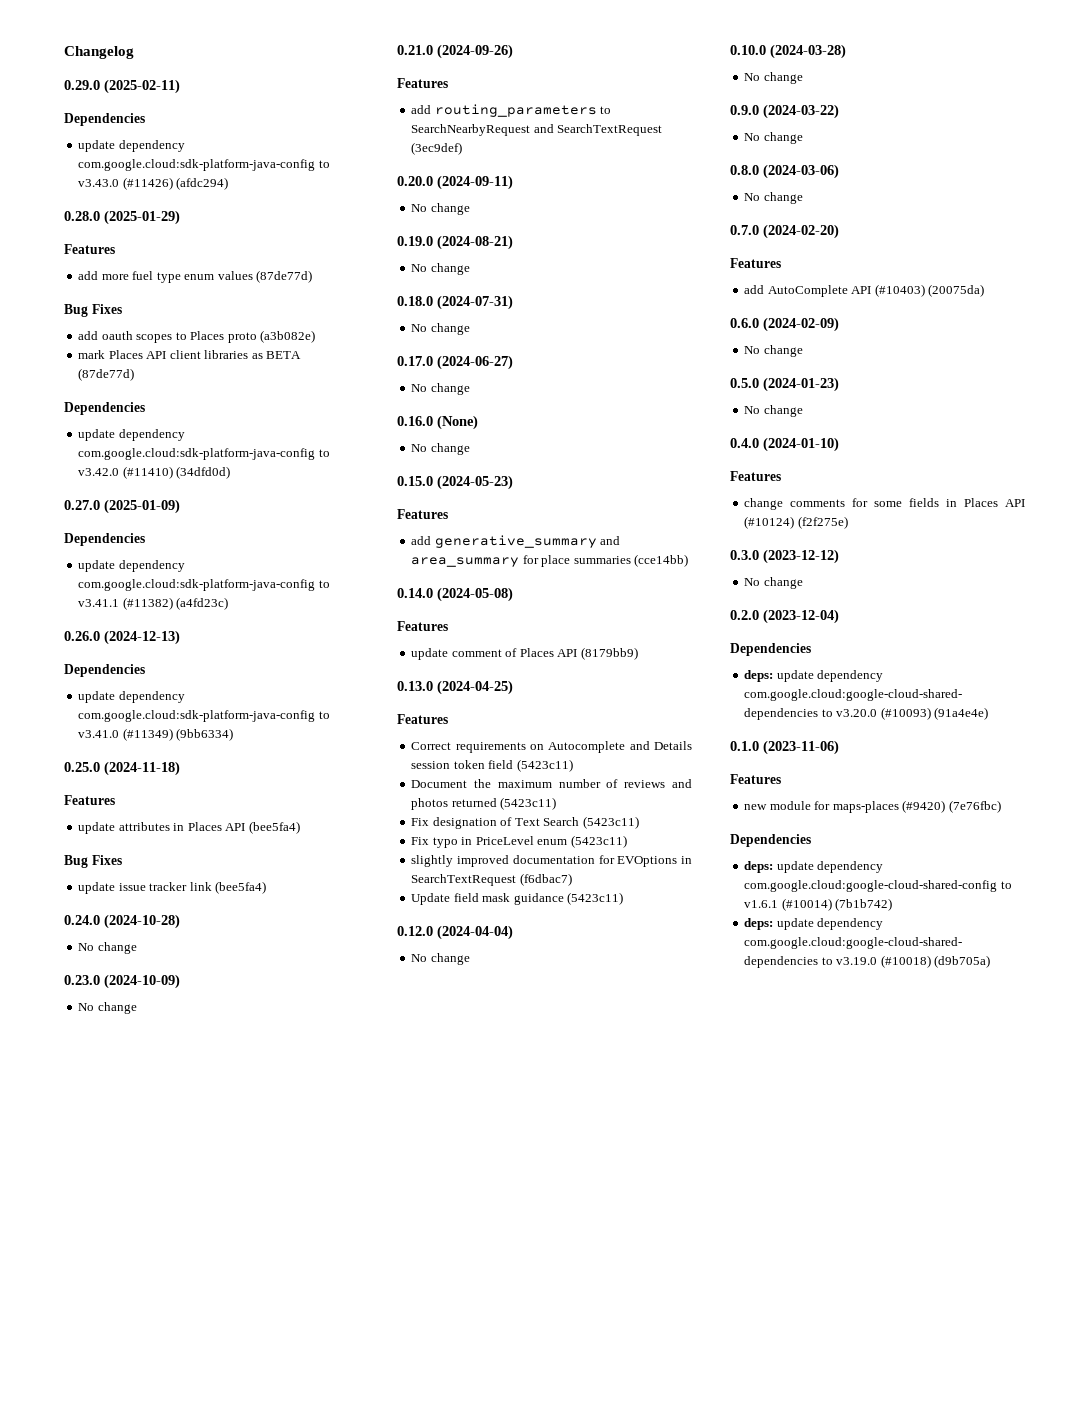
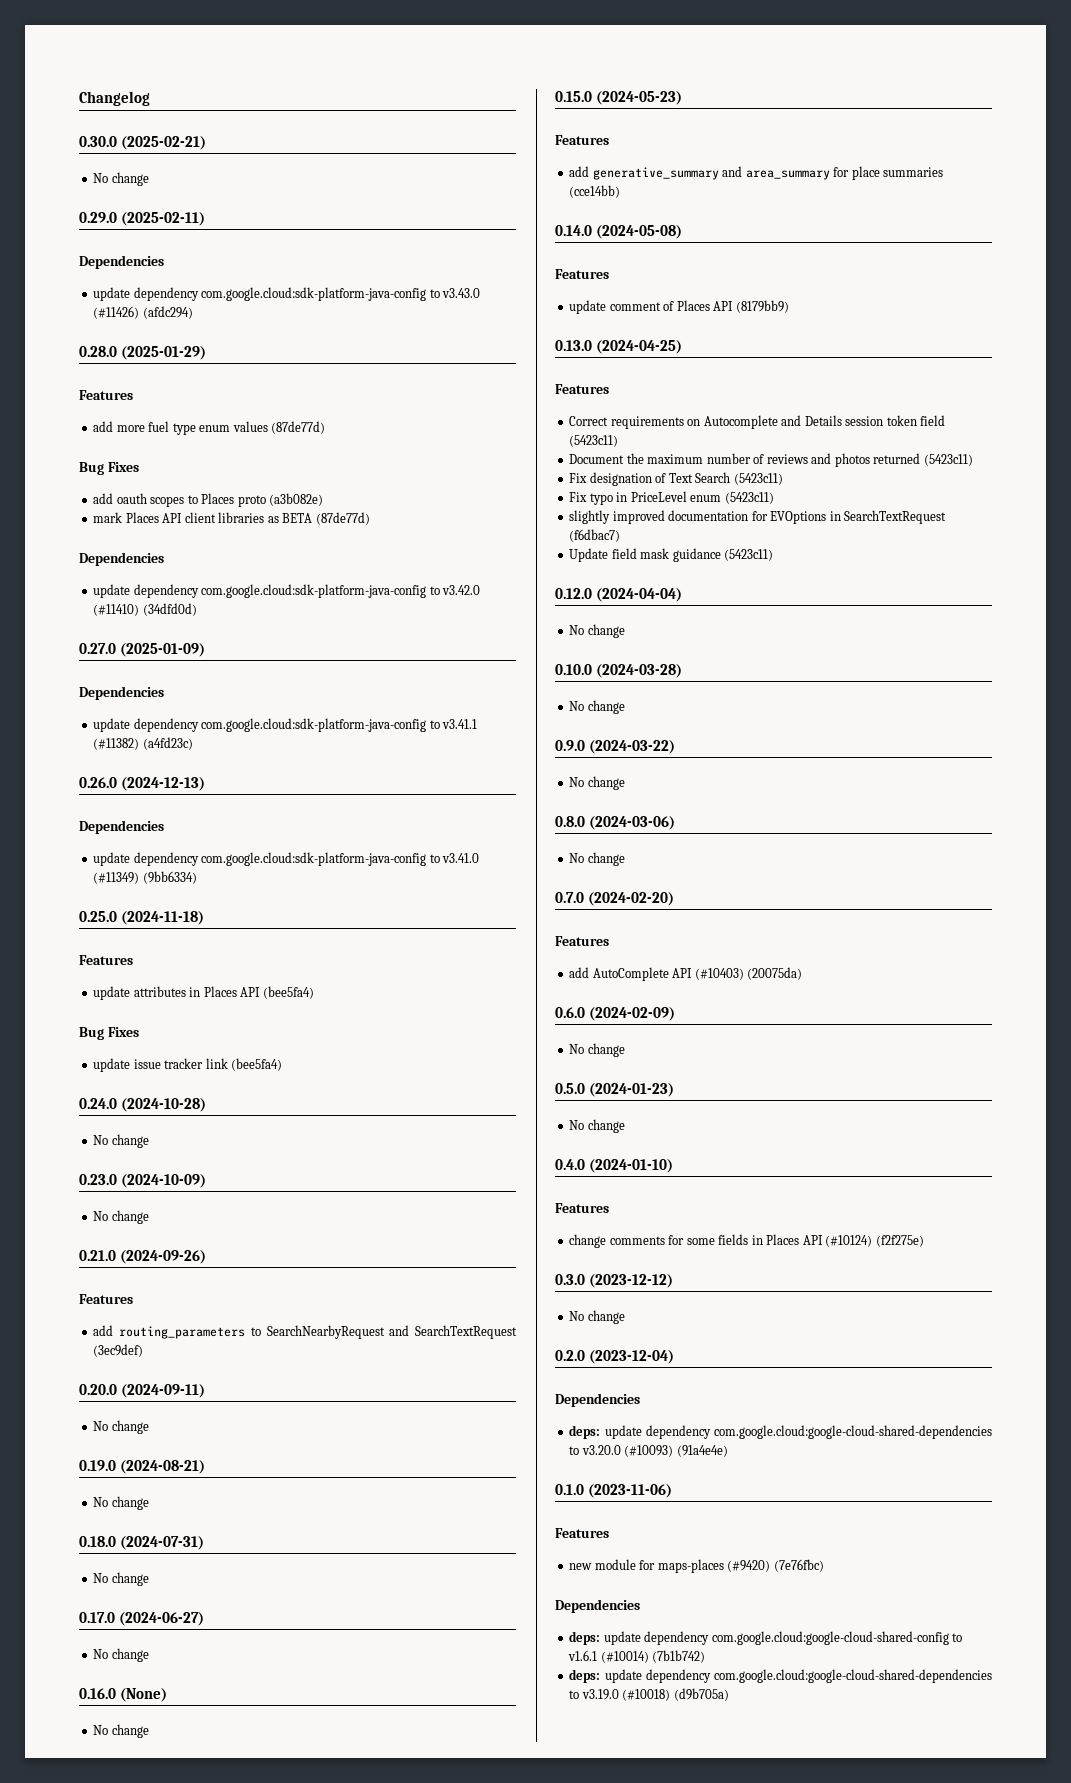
+ 0.30.0 (2025-02-21)
+ No change

